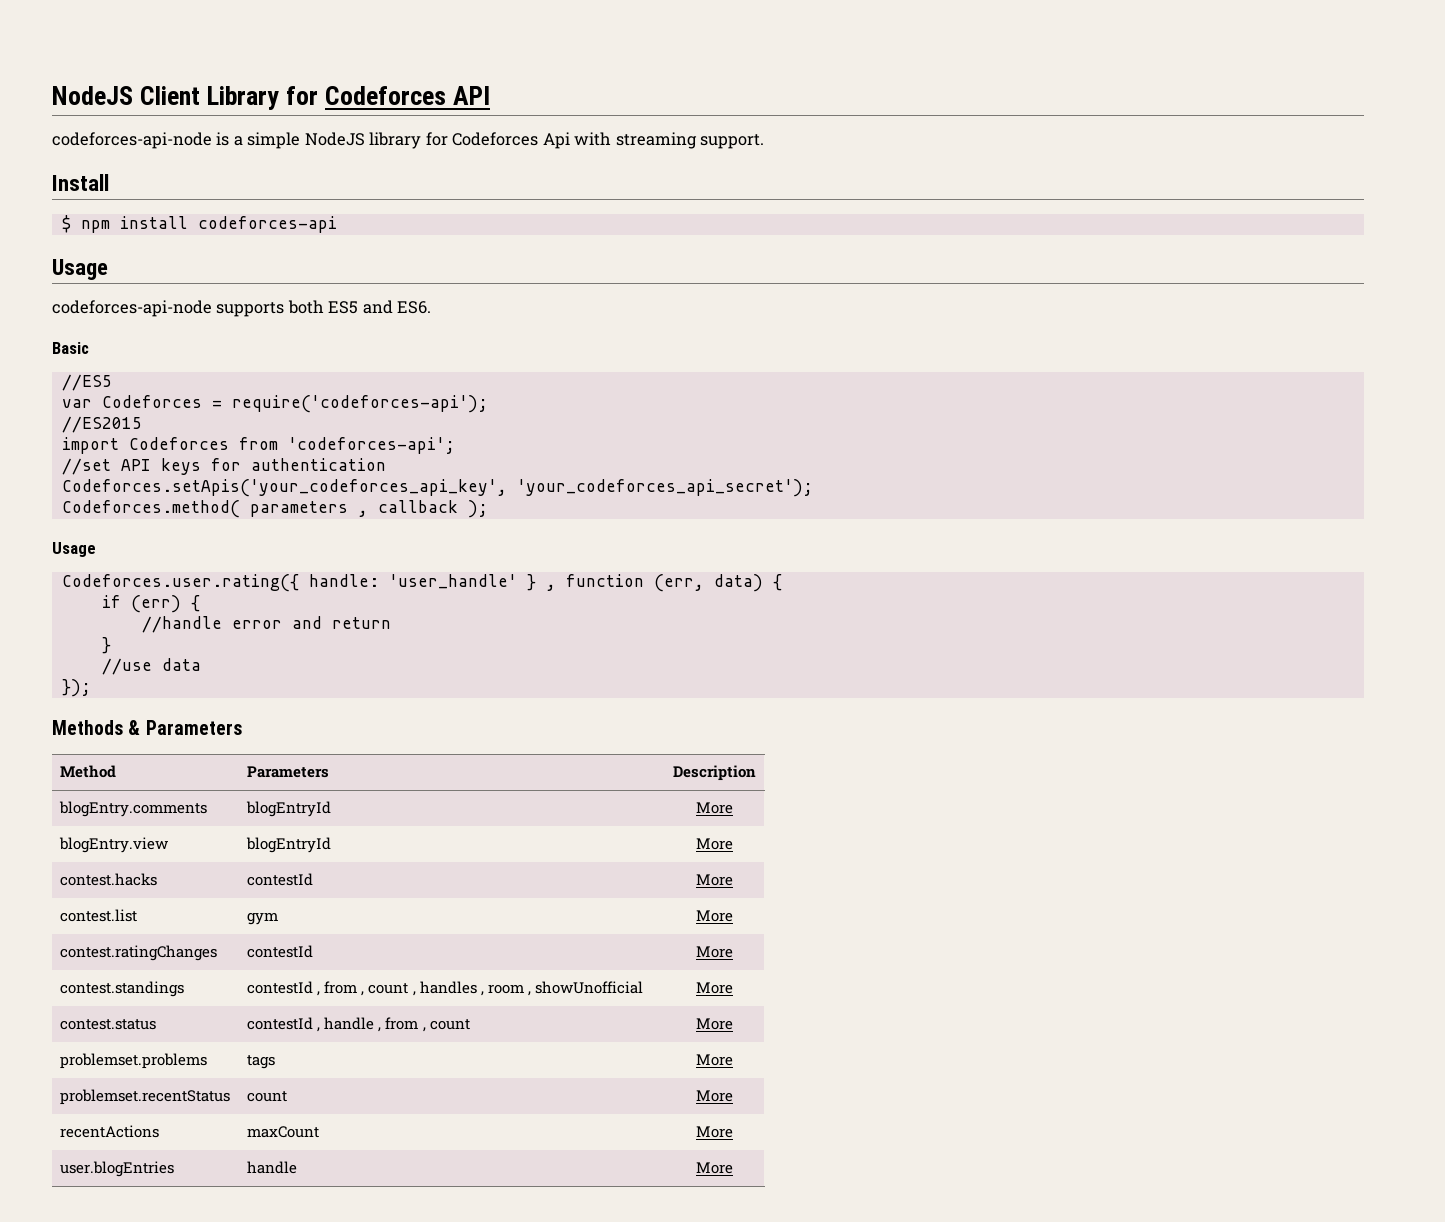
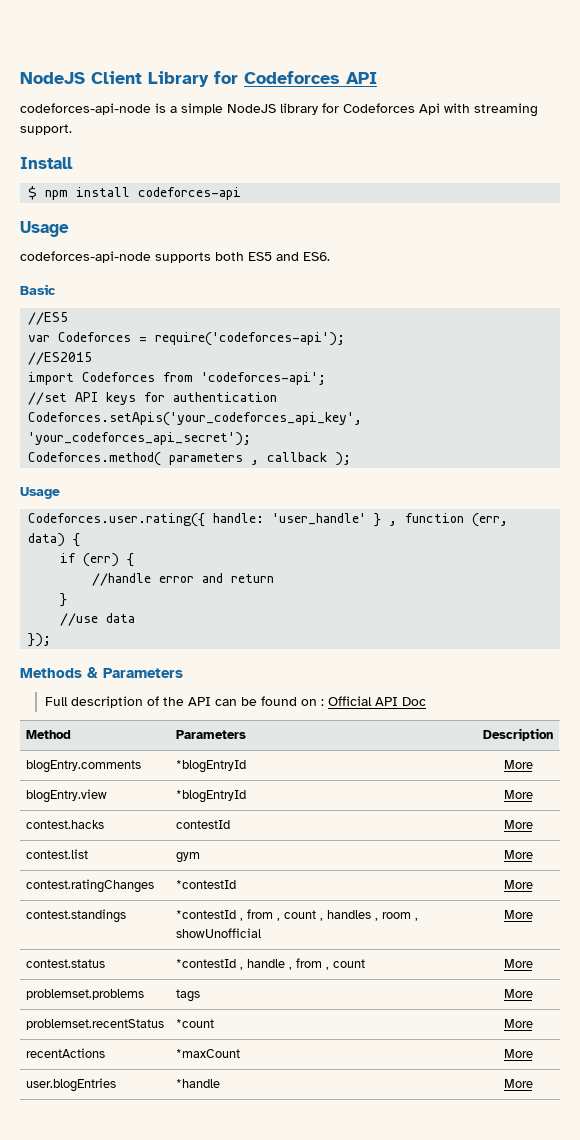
+ Full description of the API can be found on : Official API Doc
- blogEntry.comments | blogEntryId | More
+ blogEntry.comments | *blogEntryId | More
- blogEntry.view | blogEntryId | More
+ blogEntry.view | *blogEntryId | More
- contest.ratingChanges | contestId | More
+ contest.ratingChanges | *contestId | More
- contest.standings | contestId , from , count , handles , room , showUnofficial | More
+ contest.standings | *contestId , from , count , handles , room , showUnofficial | More
- contest.status | contestId , handle , from , count | More
+ contest.status | *contestId , handle , from , count | More
- problemset.recentStatus | count | More
+ problemset.recentStatus | *count | More
- recentActions | maxCount | More
+ recentActions | *maxCount | More
- user.blogEntries | handle | More
+ user.blogEntries | *handle | More

